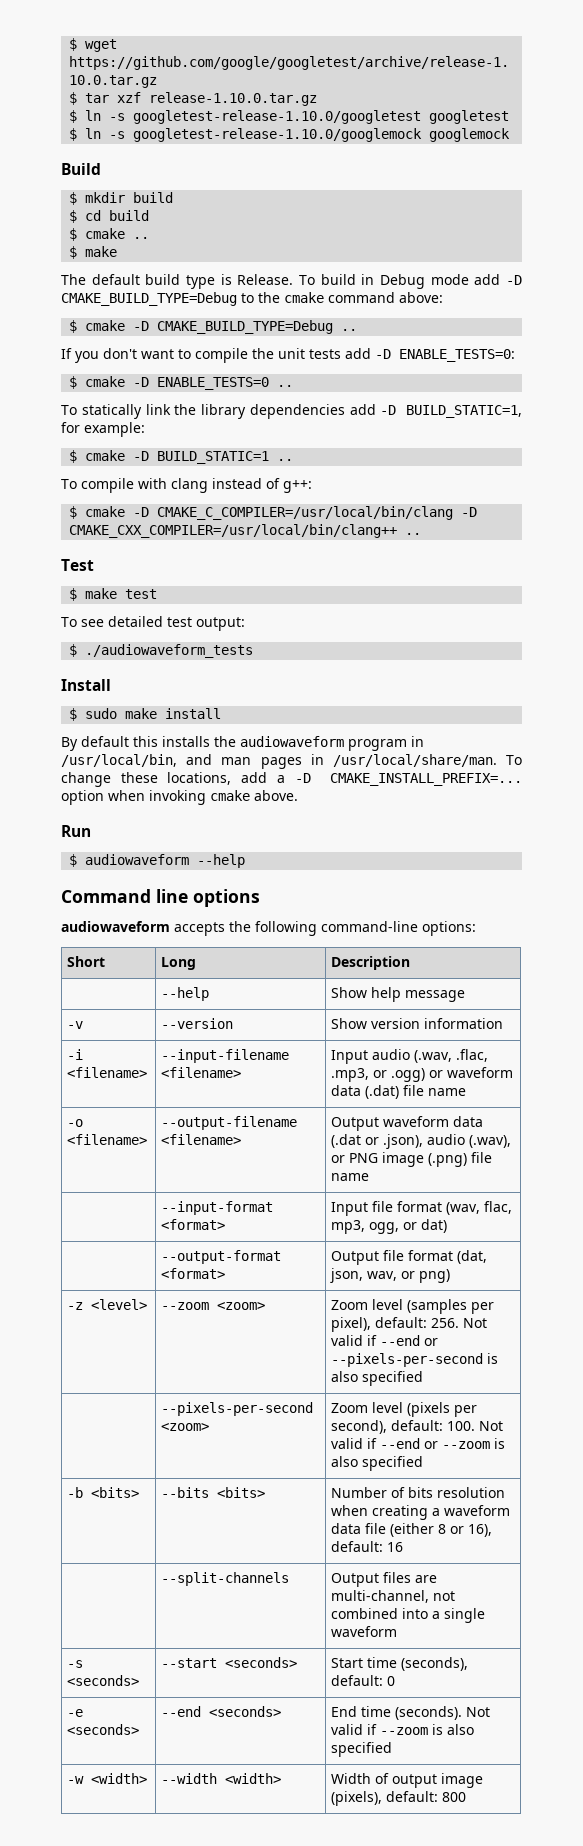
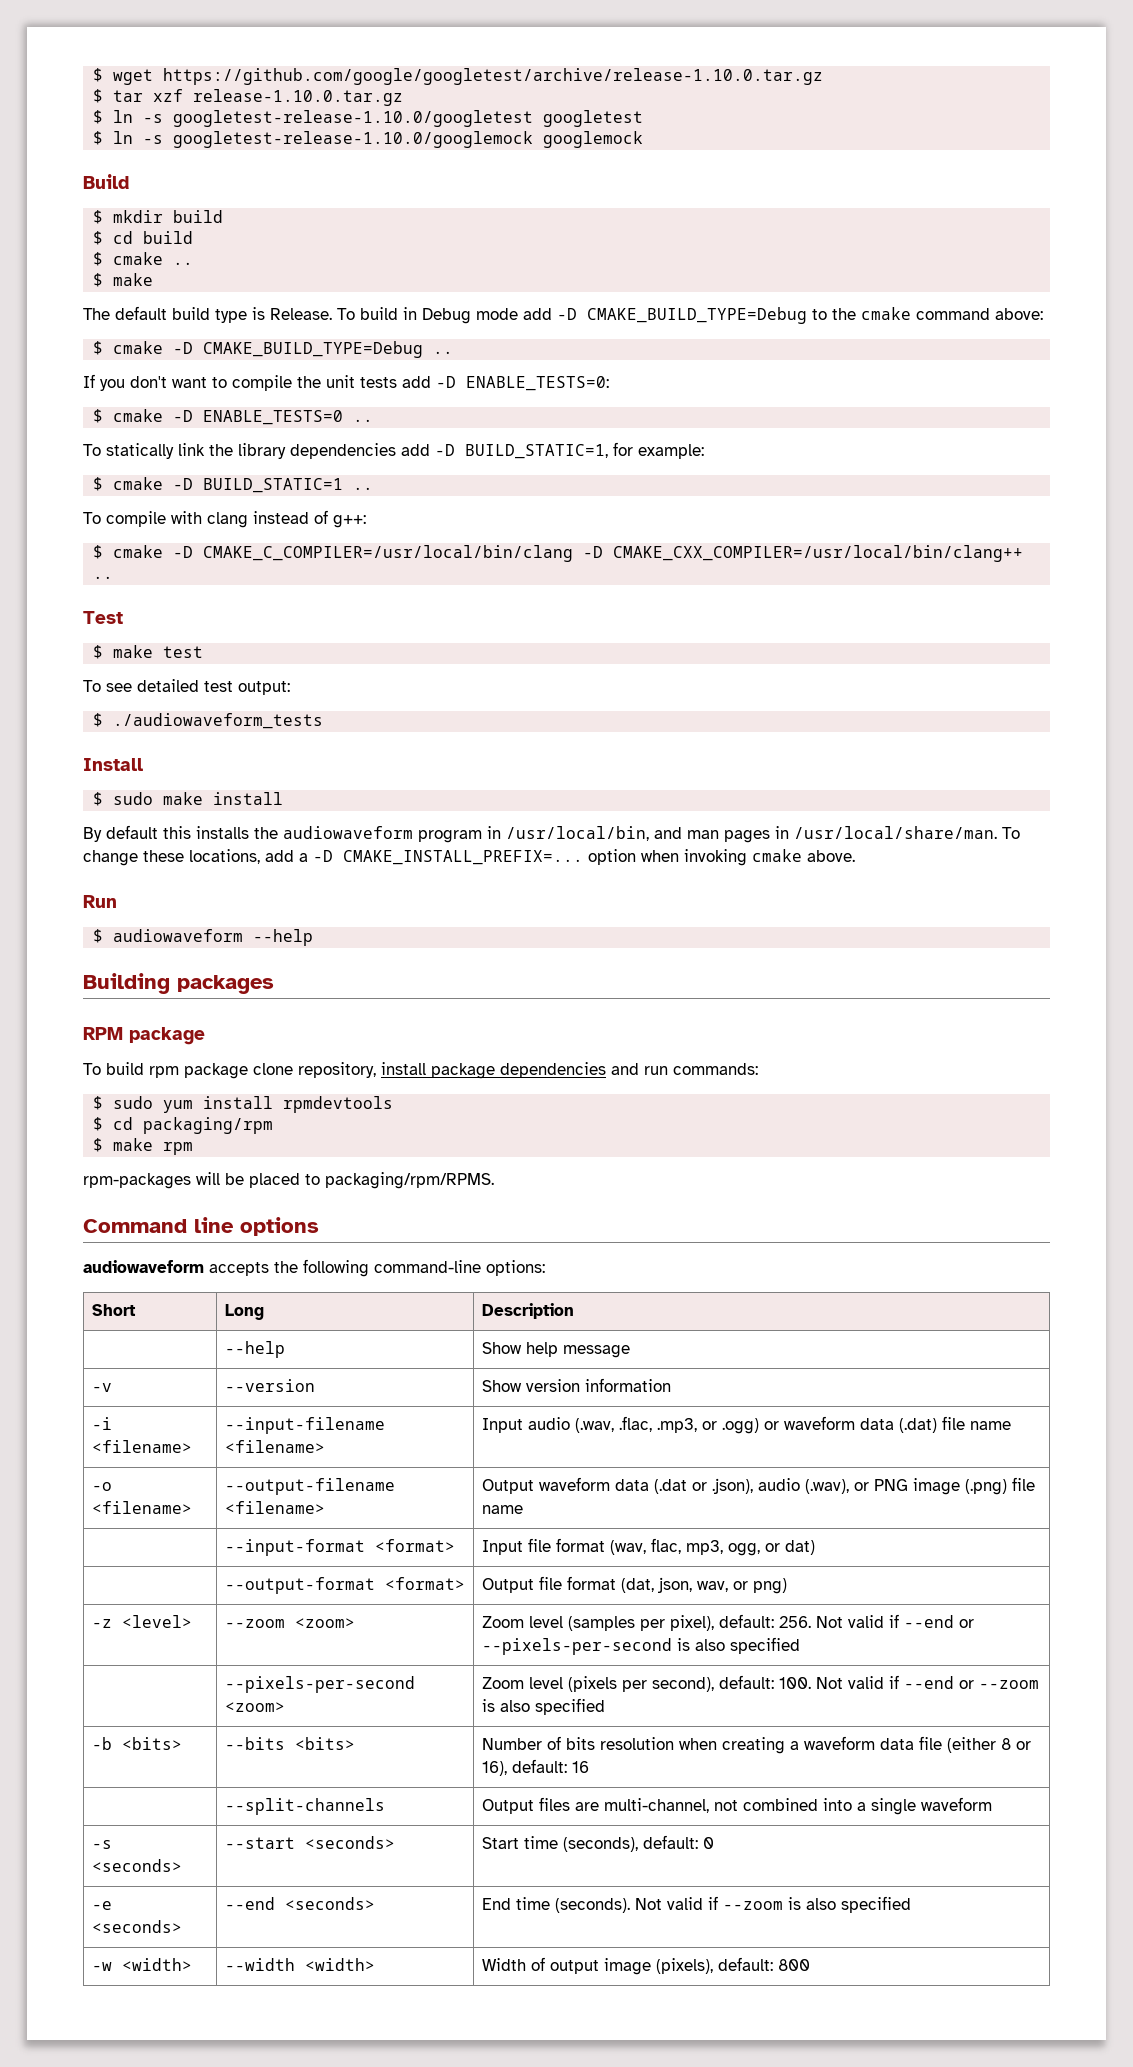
+ Building packages
+ RPM package
+ To build rpm package clone repository, install package dependencies and run commands:
+ $ sudo yum install rpmdevtools
+ $ cd packaging/rpm
+ $ make rpm
+ rpm-packages will be placed to packaging/rpm/RPMS.

